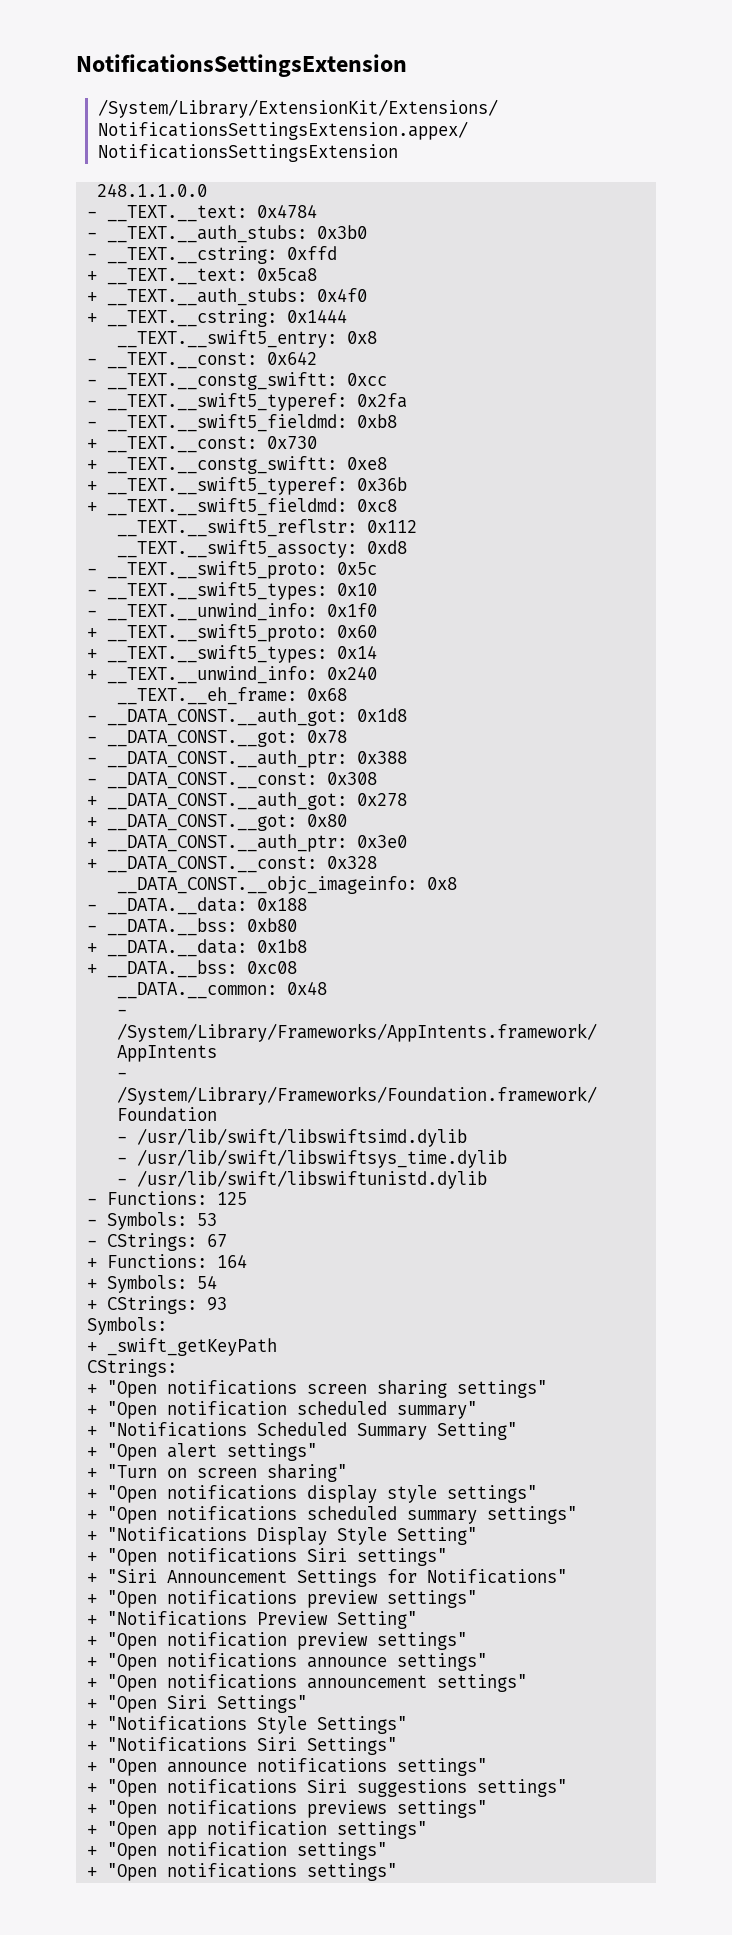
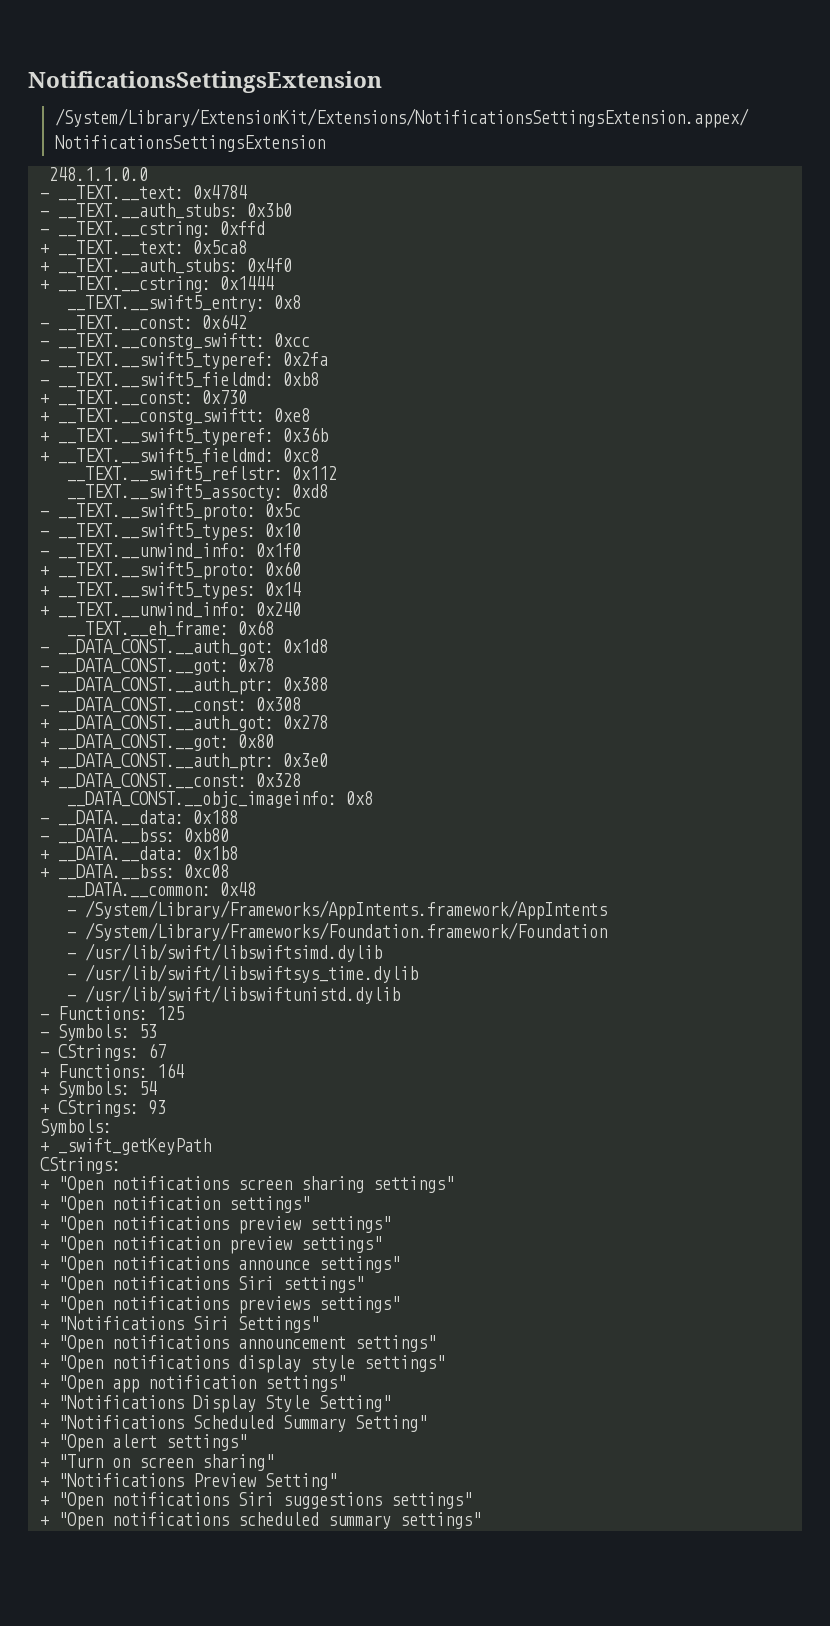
- + "Open notification scheduled summary"
+ + "Open notification settings"
+ + "Open notifications preview settings"
+ + "Open notification preview settings"
+ + "Open notifications announce settings"
+ + "Open notifications Siri settings"
+ + "Open notifications previews settings"
+ + "Notifications Siri Settings"
+ + "Open notifications announcement settings"
+ + "Open notifications display style settings"
+ + "Open app notification settings"
+ + "Notifications Display Style Setting"
- + "Open notifications display style settings"
- + "Open notifications scheduled summary settings"
- + "Notifications Display Style Setting"
- + "Open notifications Siri settings"
- + "Siri Announcement Settings for Notifications"
- + "Open notifications preview settings"
  + "Notifications Preview Setting"
- + "Open notification preview settings"
- + "Open notifications announce settings"
- + "Open notifications announcement settings"
- + "Open Siri Settings"
- + "Notifications Style Settings"
- + "Notifications Siri Settings"
- + "Open announce notifications settings"
- + "Open notifications previews settings"
- + "Open app notification settings"
- + "Open notification settings"
- + "Open notifications settings"
+ + "Open notifications scheduled summary settings"

